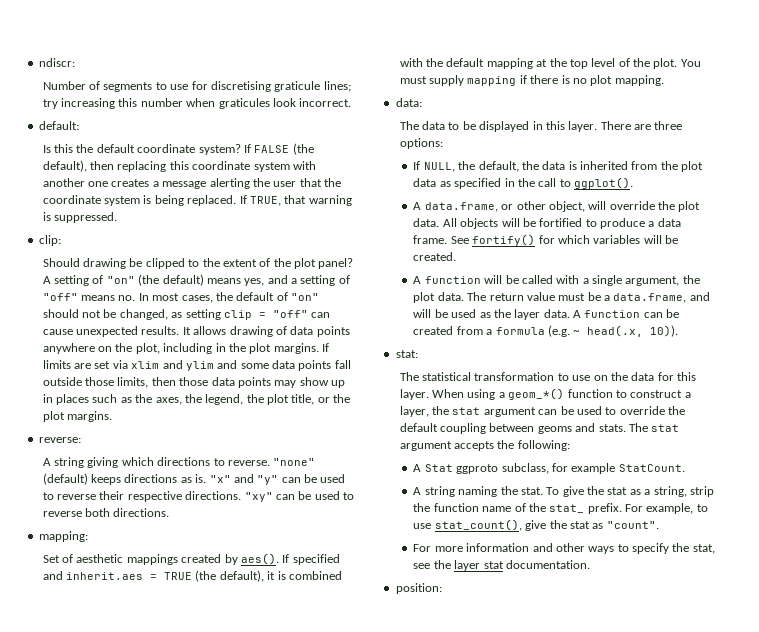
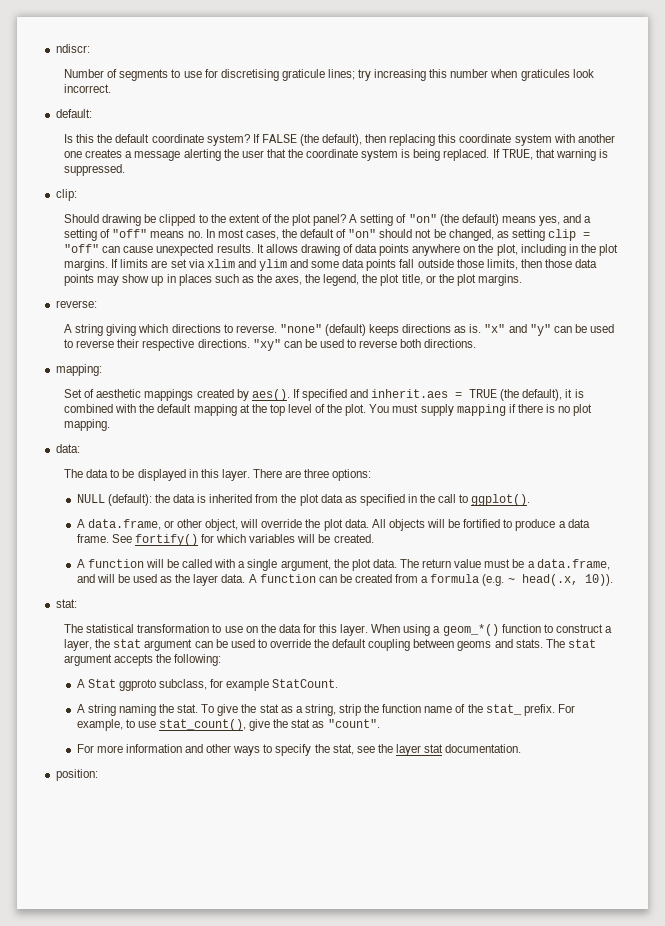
- If NULL, the default, the data is inherited from the plot data as specified in the call to ggplot().
+ NULL (default): the data is inherited from the plot data as specified in the call to ggplot().

